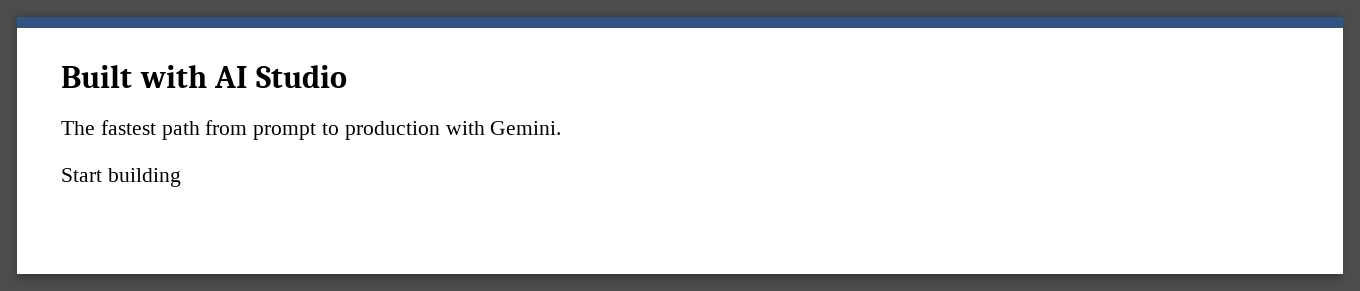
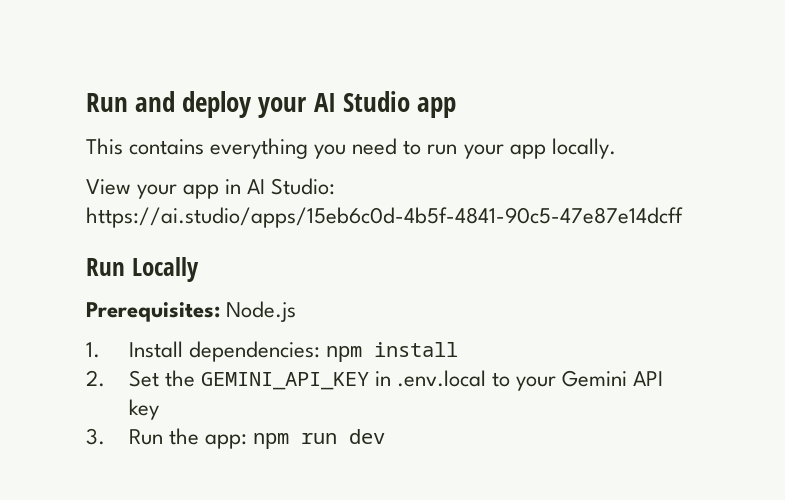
- Built with AI Studio
- The fastest path from prompt to production with Gemini.
- Start building
+ Run and deploy your AI Studio app
+ This contains everything you need to run your app locally.
+ View your app in AI Studio: https://ai.studio/apps/15eb6c0d-4b5f-4841-90c5-47e87e14dcff
+ Run Locally
+ Prerequisites: Node.js
+ 1. Install dependencies: npm install
+ 2. Set the GEMINI_API_KEY in .env.local to your Gemini API key
+ 3. Run the app: npm run dev

